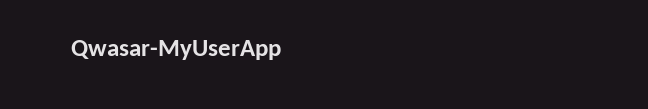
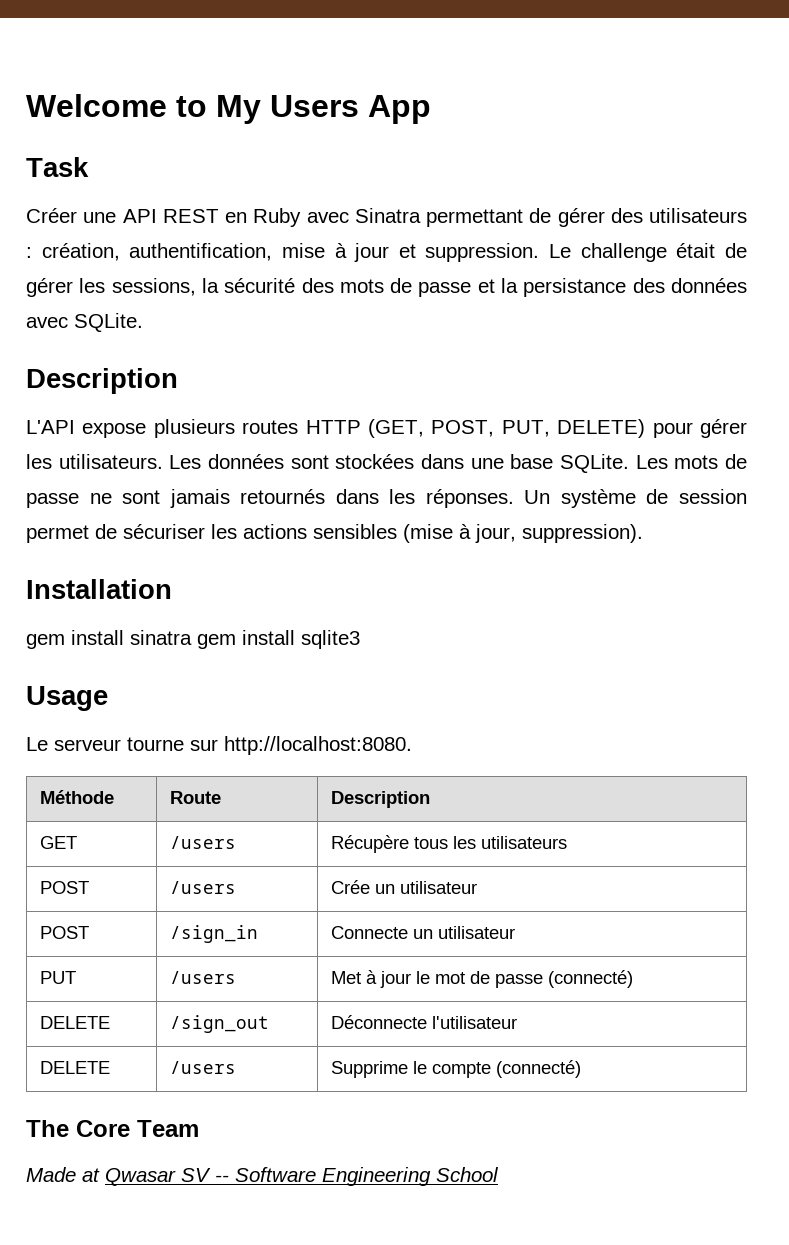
- Qwasar-MyUserApp
+ Welcome to My Users App
+ Task
+ Créer une API REST en Ruby avec Sinatra permettant de gérer des utilisateurs : création, authentification, mise à jour et suppression. Le challenge était de gérer les sessions, la sécurité des mots de passe et la persistance des données avec SQLite.
+ Description
+ L'API expose plusieurs routes HTTP (GET, POST, PUT, DELETE) pour gérer les utilisateurs. Les données sont stockées dans une base SQLite. Les mots de passe ne sont jamais retournés dans les réponses. Un système de session permet de sécuriser les actions sensibles (mise à jour, suppression).
+ Installation
+ gem install sinatra gem install sqlite3
+ Usage
+ Le serveur tourne sur http://localhost:8080.
+ Méthode | Route | Description
+ GET | /users | Récupère tous les utilisateurs
+ POST | /users | Crée un utilisateur
+ POST | /sign_in | Connecte un utilisateur
+ PUT | /users | Met à jour le mot de passe (connecté)
+ DELETE | /sign_out | Déconnecte l'utilisateur
+ DELETE | /users | Supprime le compte (connecté)
+ The Core Team
+ Made at Qwasar SV -- Software Engineering School

